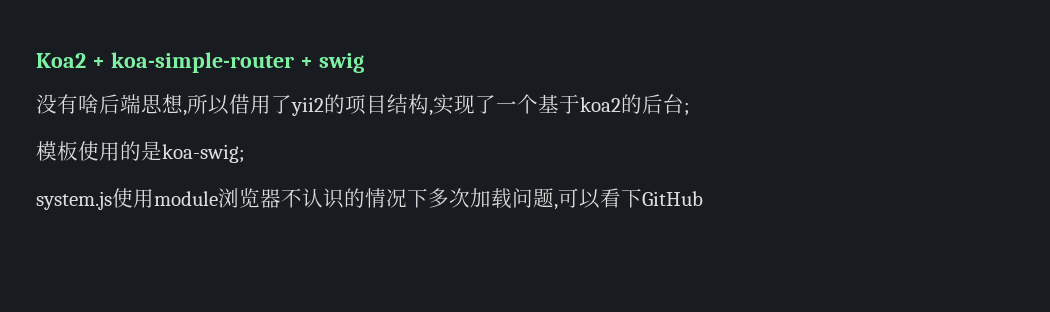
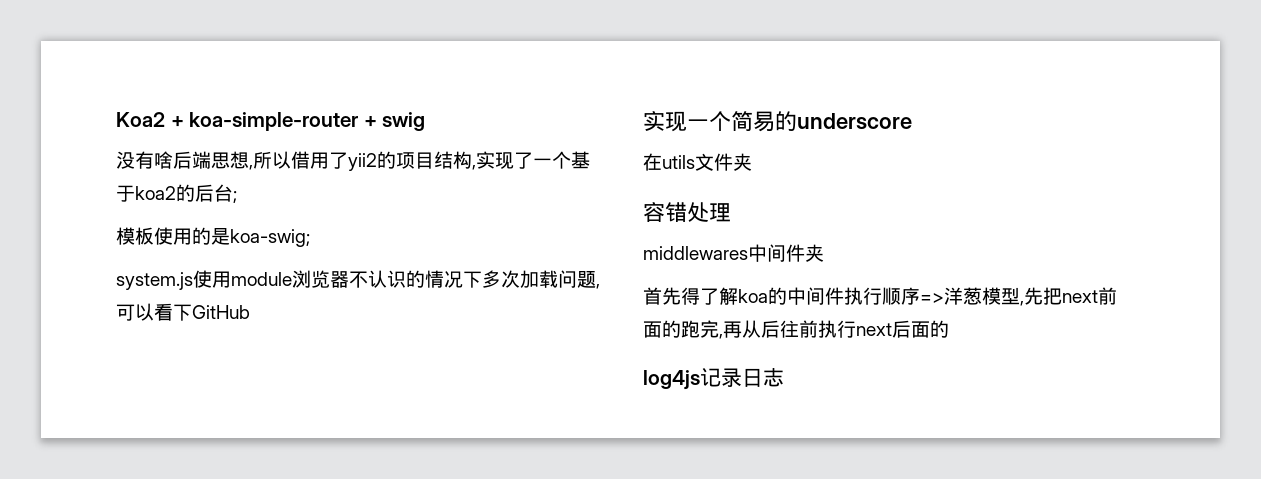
+ 实现一个简易的underscore
+ 在utils文件夹
+ 容错处理
+ middlewares中间件夹
+ 首先得了解koa的中间件执行顺序=>洋葱模型,先把next前面的跑完,再从后往前执行next后面的
+ log4js记录日志

